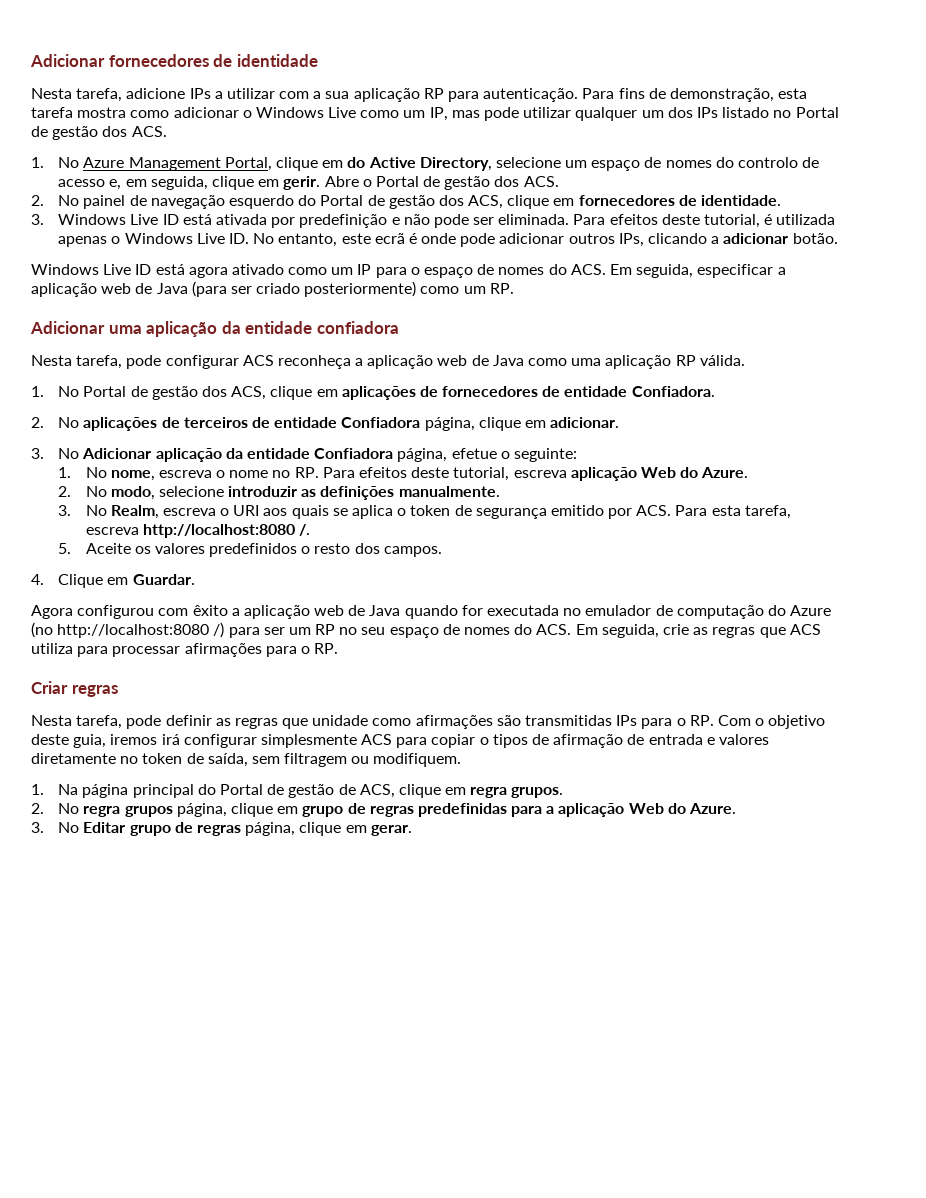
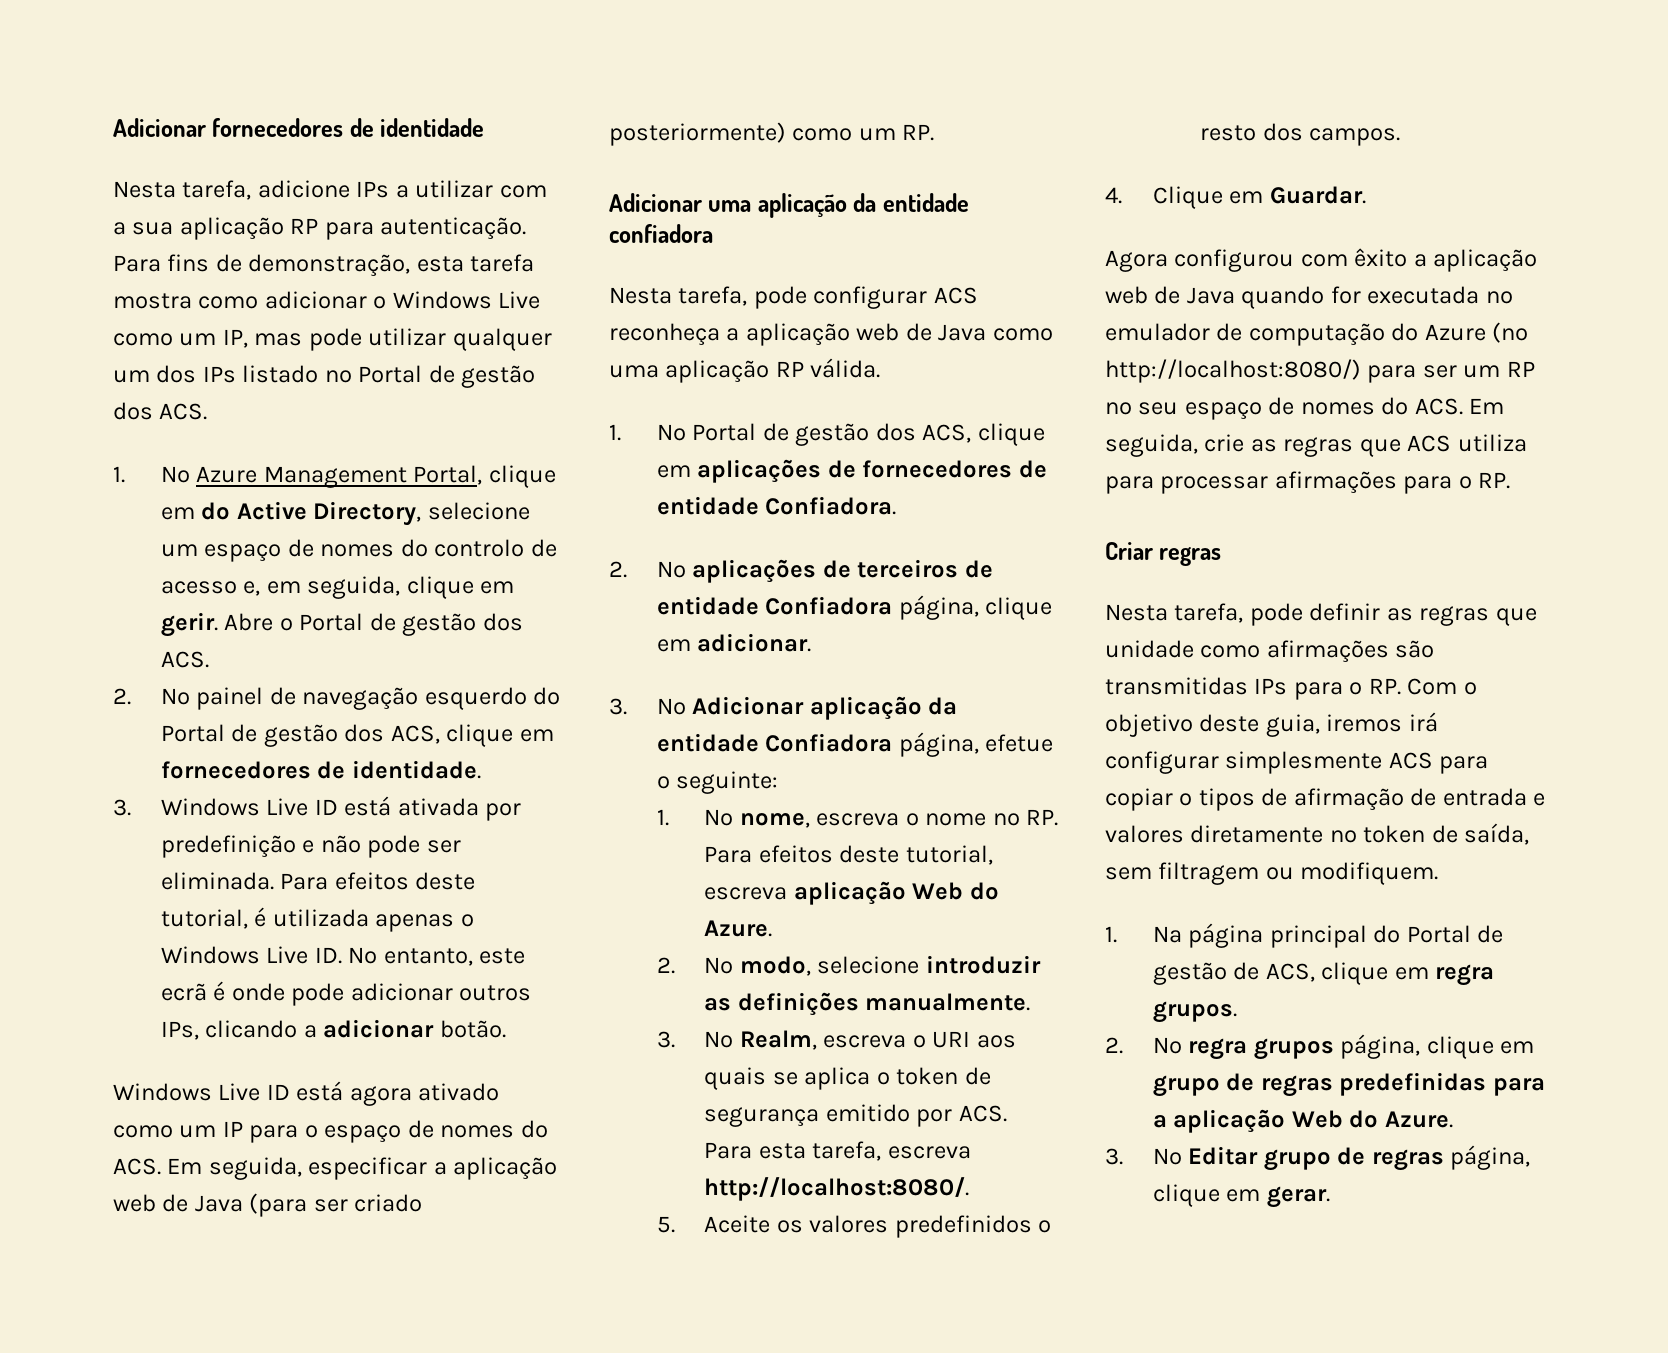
- 3. No Realm, escreva o URI aos quais se aplica o token de segurança emitido por ACS. Para esta tarefa, escreva http://localhost:8080 /.
+ 3. No Realm, escreva o URI aos quais se aplica o token de segurança emitido por ACS. Para esta tarefa, escreva http://localhost:8080/.
- Agora configurou com êxito a aplicação web de Java quando for executada no emulador de computação do Azure (no http://localhost:8080 /) para ser um RP no seu espaço de nomes do ACS. Em seguida, crie as regras que ACS utiliza para processar afirmações para o RP.
+ Agora configurou com êxito a aplicação web de Java quando for executada no emulador de computação do Azure (no http://localhost:8080/) para ser um RP no seu espaço de nomes do ACS. Em seguida, crie as regras que ACS utiliza para processar afirmações para o RP.

